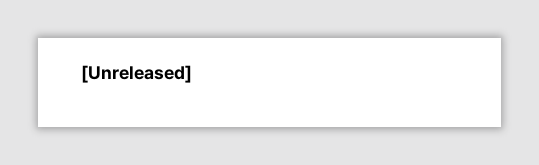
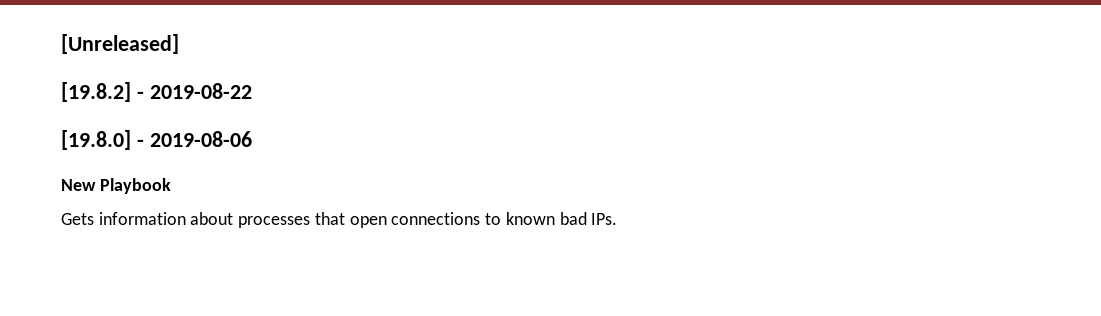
+ [19.8.2] - 2019-08-22
+ [19.8.0] - 2019-08-06
+ New Playbook
+ Gets information about processes that open connections to known bad IPs.

